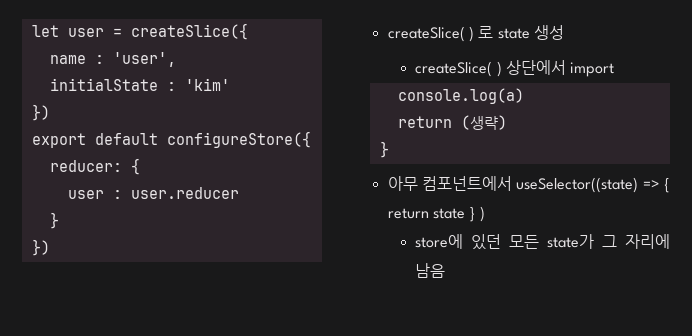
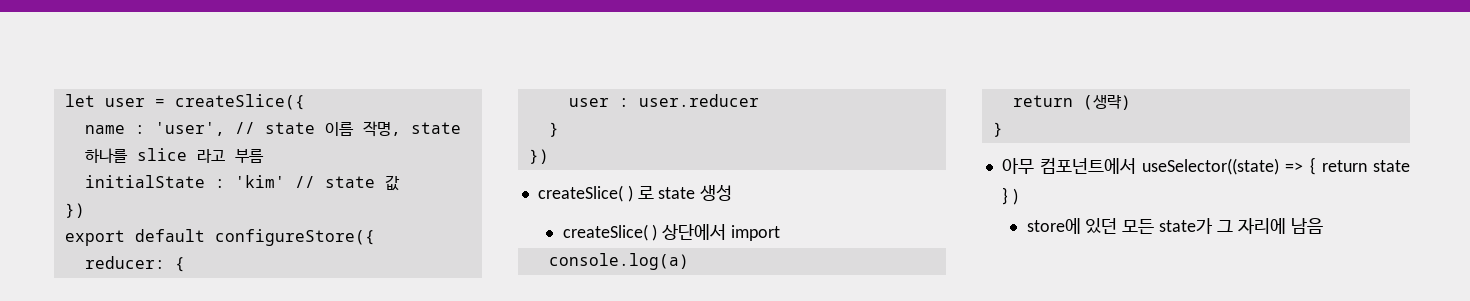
- name : 'user',
+ name : 'user', // state 이름 작명, state 하나를 slice 라고 부름
- initialState : 'kim'
+ initialState : 'kim' // state 값

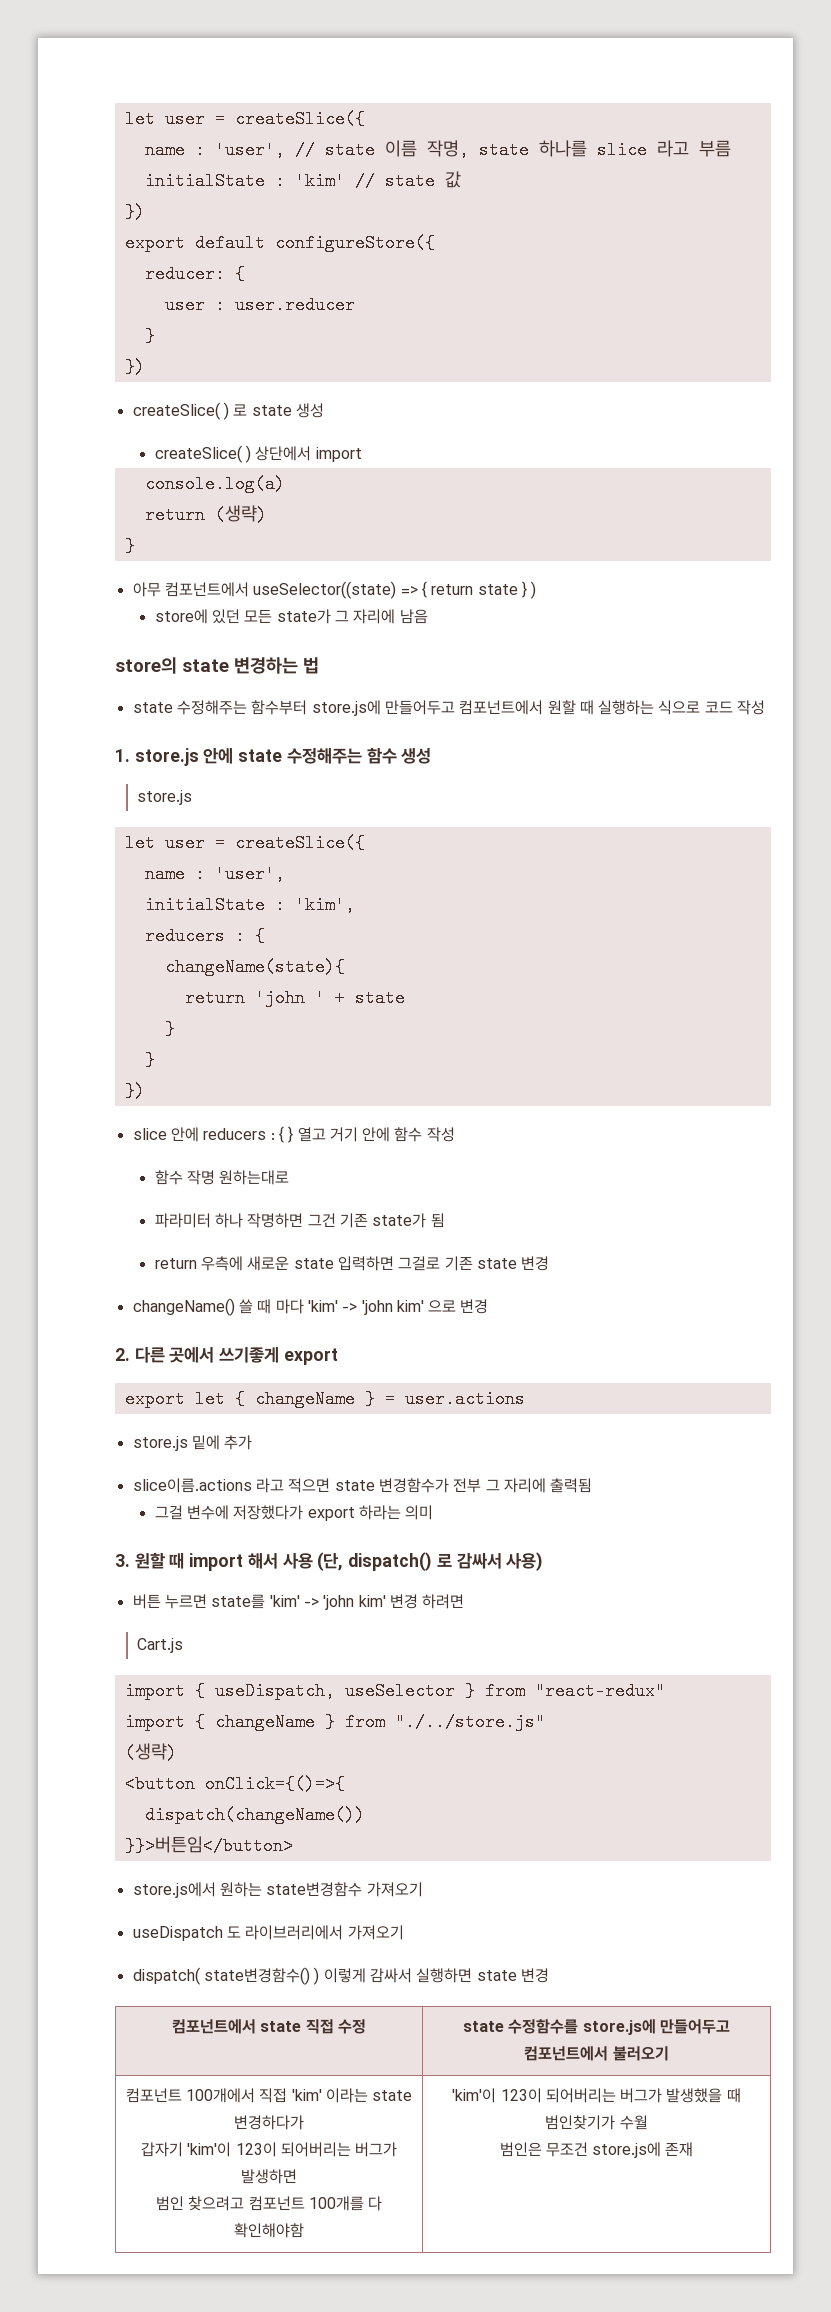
+ store의 state 변경하는 법
+ state 수정해주는 함수부터 store.js에 만들어두고 컴포넌트에서 원할 때 실행하는 식으로 코드 작성
+ 1. store.js 안에 state 수정해주는 함수 생성
+ store.js
+ let user = createSlice({
+ name : 'user',
+ initialState : 'kim',
+ reducers : {
+ changeName(state){
+ return 'john ' + state
+ }
+ }
+ })
+ slice 안에 reducers : { } 열고 거기 안에 함수 작성
+ 함수 작명 원하는대로
+ 파라미터 하나 작명하면 그건 기존 state가 됨
+ return 우측에 새로운 state 입력하면 그걸로 기존 state 변경
+ changeName() 쓸 때 마다 'kim' -> 'john kim' 으로 변경
+ 2. 다른 곳에서 쓰기좋게 export
+ export let { changeName } = user.actions
+ store.js 밑에 추가
+ slice이름.actions 라고 적으면 state 변경함수가 전부 그 자리에 출력됨
+ 그걸 변수에 저장했다가 export 하라는 의미
+ 3. 원할 때 import 해서 사용 (단, dispatch() 로 감싸서 사용)
+ 버튼 누르면 state를 'kim' -> 'john kim' 변경 하려면
+ Cart.js
+ import { useDispatch, useSelector } from "react-redux"
+ import { changeName } from "./../store.js"
+ (생략)
+ <button onClick={()=>{
+ dispatch(changeName())
+ }}>버튼임</button>
+ store.js에서 원하는 state변경함수 가져오기
+ useDispatch 도 라이브러리에서 가져오기
+ dispatch( state변경함수() ) 이렇게 감싸서 실행하면 state 변경
+ 컴포넌트에서 state 직접 수정 | state 수정함수를 store.js에 만들어두고 컴포넌트에서 불러오기
+ 컴포넌트 100개에서 직접 'kim' 이라는 state 변경하다가
+ 갑자기 'kim'이 123이 되어버리는 버그가 발생하면
+ 범인 찾으려고 컴포넌트 100개를 다 확인해야함 | 'kim'이 123이 되어버리는 버그가 발생했을 때 범인찾기가 수월
+ 범인은 무조건 store.js에 존재

